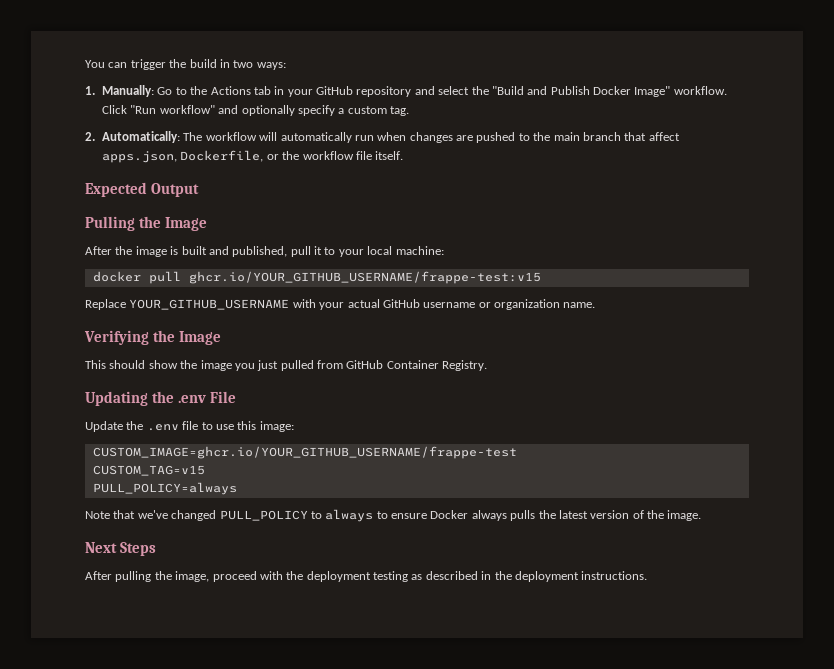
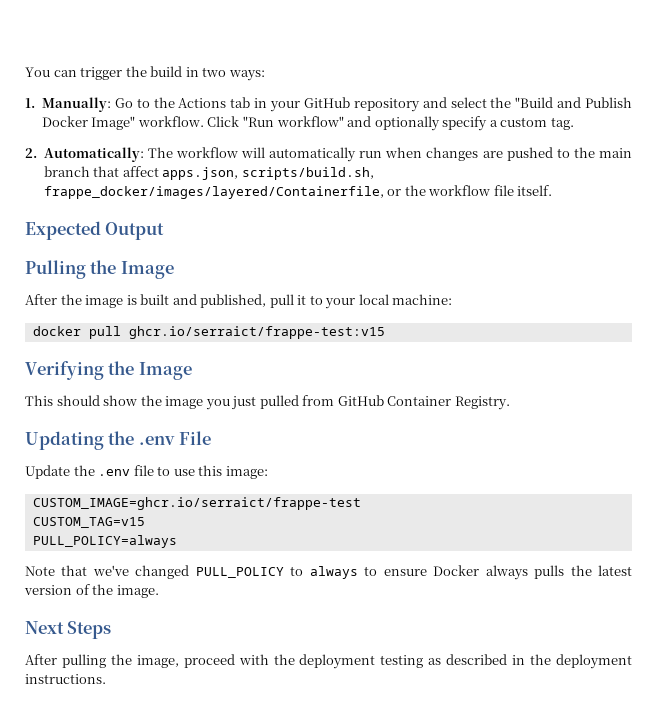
- 2. Automatically: The workflow will automatically run when changes are pushed to the main branch that affect apps.json, Dockerfile, or the workflow file itself.
+ 2. Automatically: The workflow will automatically run when changes are pushed to the main branch that affect apps.json, scripts/build.sh, frappe_docker/images/layered/Containerfile, or the workflow file itself.
- docker pull ghcr.io/YOUR_GITHUB_USERNAME/frappe-test:v15
- Replace YOUR_GITHUB_USERNAME with your actual GitHub username or organization name.
+ docker pull ghcr.io/serraict/frappe-test:v15
- CUSTOM_IMAGE=ghcr.io/YOUR_GITHUB_USERNAME/frappe-test
+ CUSTOM_IMAGE=ghcr.io/serraict/frappe-test

